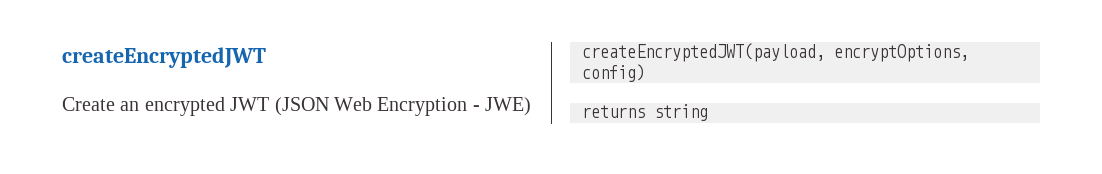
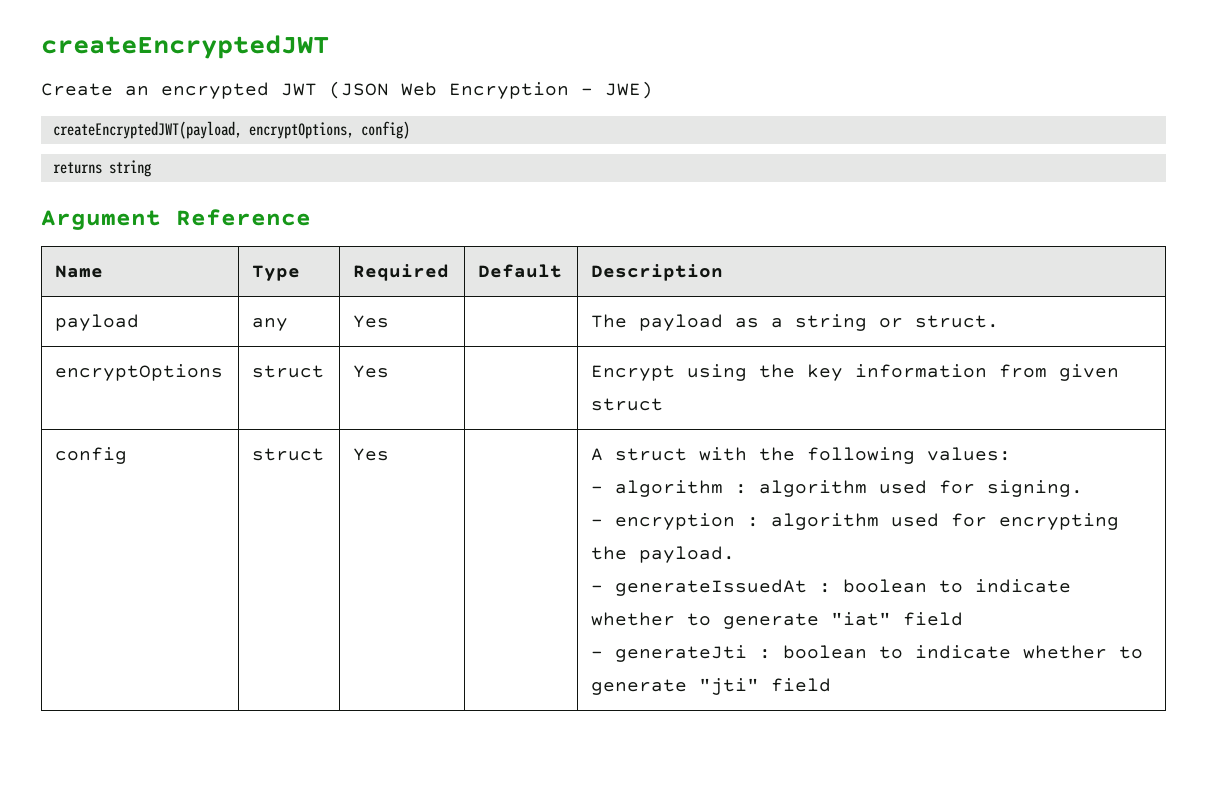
+ Argument Reference
+ Name | Type | Required | Default | Description
+ payload | any | Yes | | The payload as a string or struct.
+ encryptOptions | struct | Yes | | Encrypt using the key information from given struct
+ config | struct | Yes | | A struct with the following values:
+ - algorithm : algorithm used for signing.
+ - encryption : algorithm used for encrypting the payload.
+ - generateIssuedAt : boolean to indicate whether to generate "iat" field
+ - generateJti : boolean to indicate whether to generate "jti" field

